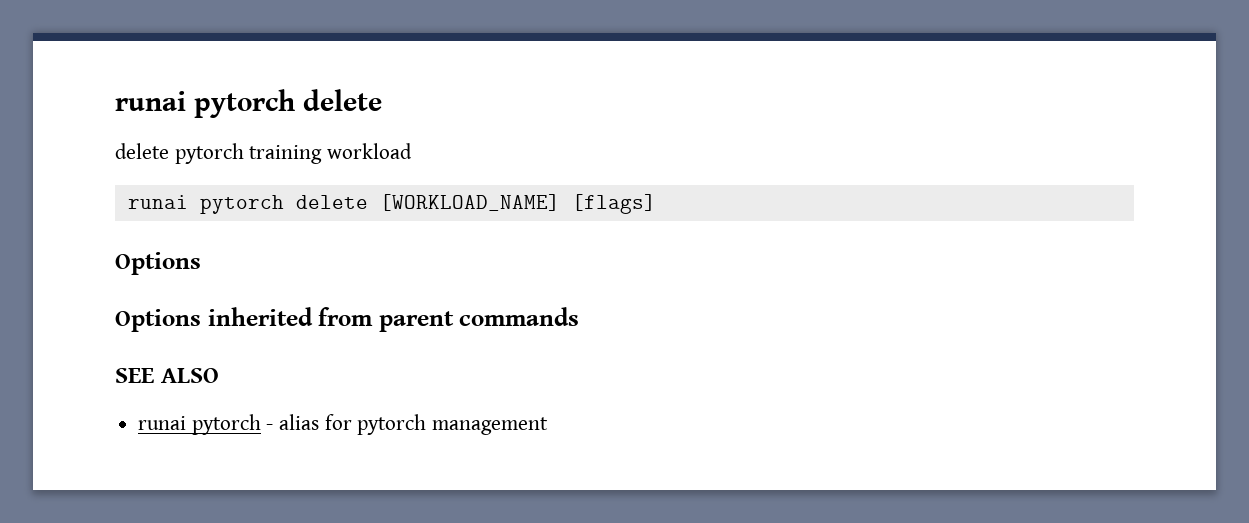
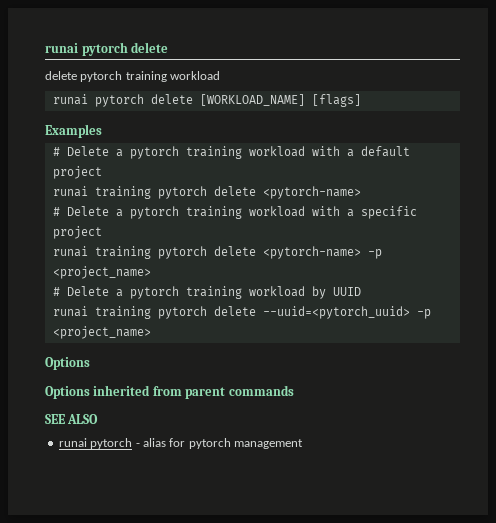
+ Examples
+ # Delete a pytorch training workload with a default project
+ runai training pytorch delete <pytorch-name>
+ # Delete a pytorch training workload with a specific project
+ runai training pytorch delete <pytorch-name> -p <project_name>
+ # Delete a pytorch training workload by UUID
+ runai training pytorch delete --uuid=<pytorch_uuid> -p <project_name>

